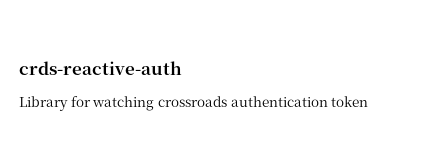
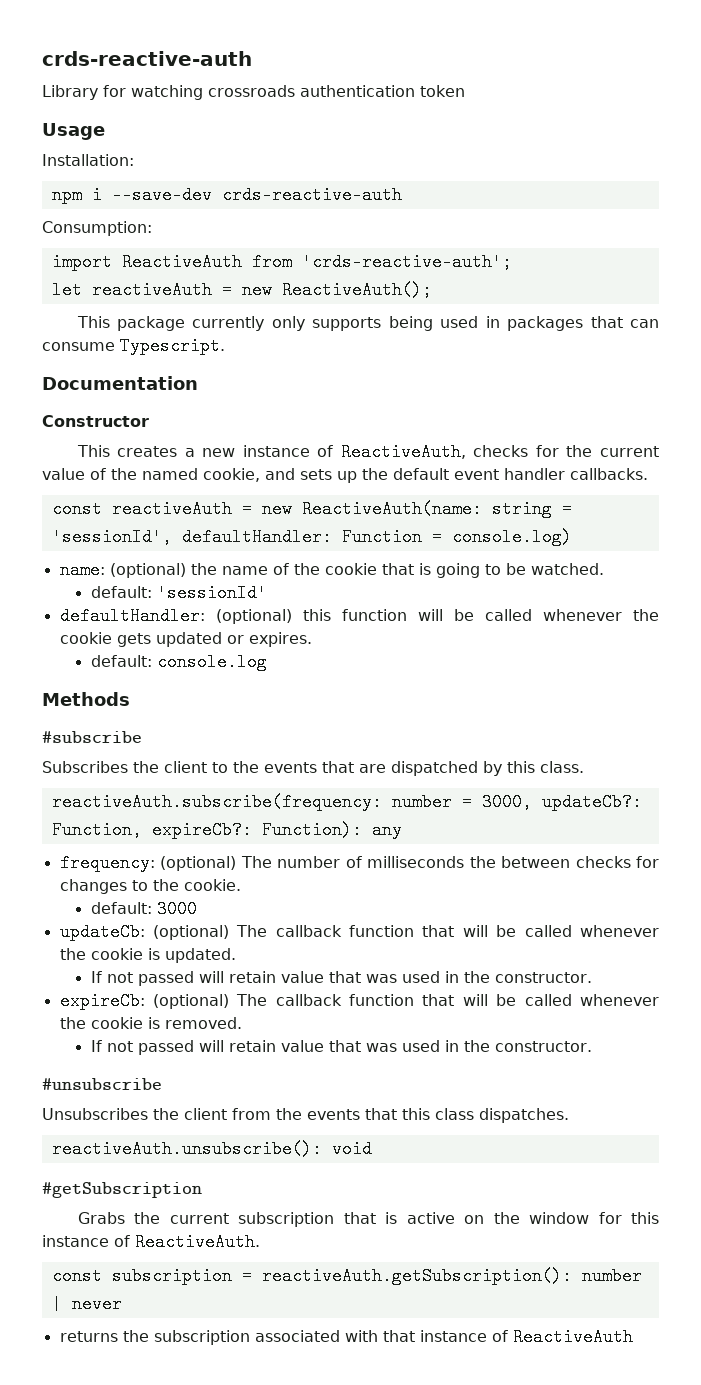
+ Usage
+ Installation:
+ npm i --save-dev crds-reactive-auth
+ Consumption:
+ import ReactiveAuth from 'crds-reactive-auth';
+ let reactiveAuth = new ReactiveAuth();
+ This package currently only supports being used in packages that can consume Typescript.
+ Documentation
+ Constructor
+ This creates a new instance of ReactiveAuth, checks for the current value of the named cookie, and sets up the default event handler callbacks.
+ const reactiveAuth = new ReactiveAuth(name: string = 'sessionId', defaultHandler: Function = console.log)
+ name: (optional) the name of the cookie that is going to be watched.
+ default: 'sessionId'
+ defaultHandler: (optional) this function will be called whenever the cookie gets updated or expires.
+ default: console.log
+ Methods
+ #subscribe
+ Subscribes the client to the events that are dispatched by this class.
+ reactiveAuth.subscribe(frequency: number = 3000, updateCb?: Function, expireCb?: Function): any
+ frequency: (optional) The number of milliseconds the between checks for changes to the cookie.
+ default: 3000
+ updateCb: (optional) The callback function that will be called whenever the cookie is updated.
+ If not passed will retain value that was used in the constructor.
+ expireCb: (optional) The callback function that will be called whenever the cookie is removed.
+ If not passed will retain value that was used in the constructor.
+ #unsubscribe
+ Unsubscribes the client from the events that this class dispatches.
+ reactiveAuth.unsubscribe(): void
+ #getSubscription
+ Grabs the current subscription that is active on the window for this instance of ReactiveAuth.
+ const subscription = reactiveAuth.getSubscription(): number | never
+ returns the subscription associated with that instance of ReactiveAuth

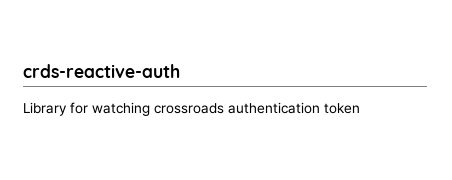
- Usage
- Installation:
- npm i --save-dev crds-reactive-auth
- Consumption:
- import ReactiveAuth from 'crds-reactive-auth';
- let reactiveAuth = new ReactiveAuth();
- This package currently only supports being used in packages that can consume Typescript.
- Documentation
- Constructor
- This creates a new instance of ReactiveAuth, checks for the current value of the named cookie, and sets up the default event handler callbacks.
- const reactiveAuth = new ReactiveAuth(name: string = 'sessionId', defaultHandler: Function = console.log)
- name: (optional) the name of the cookie that is going to be watched.
- default: 'sessionId'
- defaultHandler: (optional) this function will be called whenever the cookie gets updated or expires.
- default: console.log
- Methods
- #subscribe
- Subscribes the client to the events that are dispatched by this class.
- reactiveAuth.subscribe(frequency: number = 3000, updateCb?: Function, expireCb?: Function): any
- frequency: (optional) The number of milliseconds the between checks for changes to the cookie.
- default: 3000
- updateCb: (optional) The callback function that will be called whenever the cookie is updated.
- If not passed will retain value that was used in the constructor.
- expireCb: (optional) The callback function that will be called whenever the cookie is removed.
- If not passed will retain value that was used in the constructor.
- #unsubscribe
- Unsubscribes the client from the events that this class dispatches.
- reactiveAuth.unsubscribe(): void
- #getSubscription
- Grabs the current subscription that is active on the window for this instance of ReactiveAuth.
- const subscription = reactiveAuth.getSubscription(): number | never
- returns the subscription associated with that instance of ReactiveAuth

